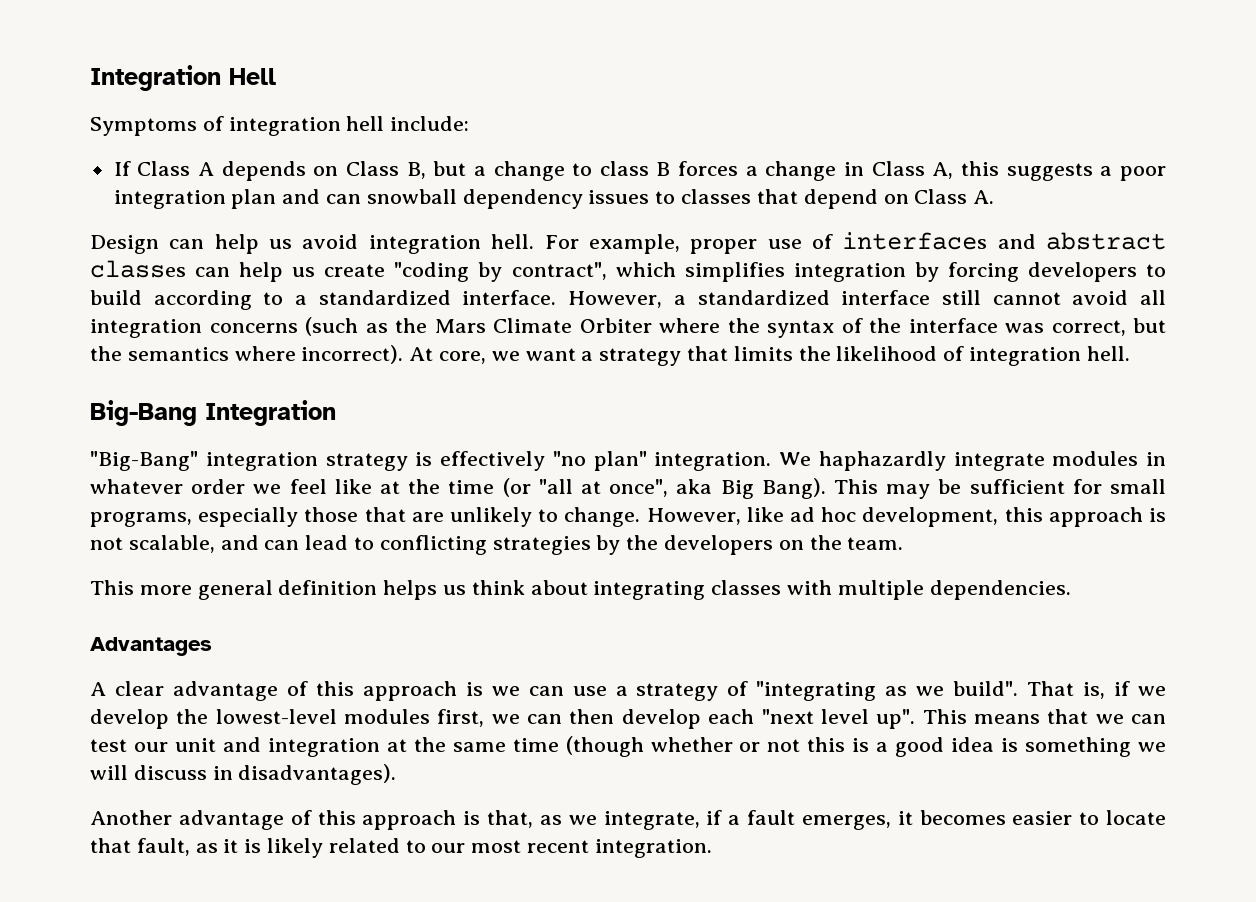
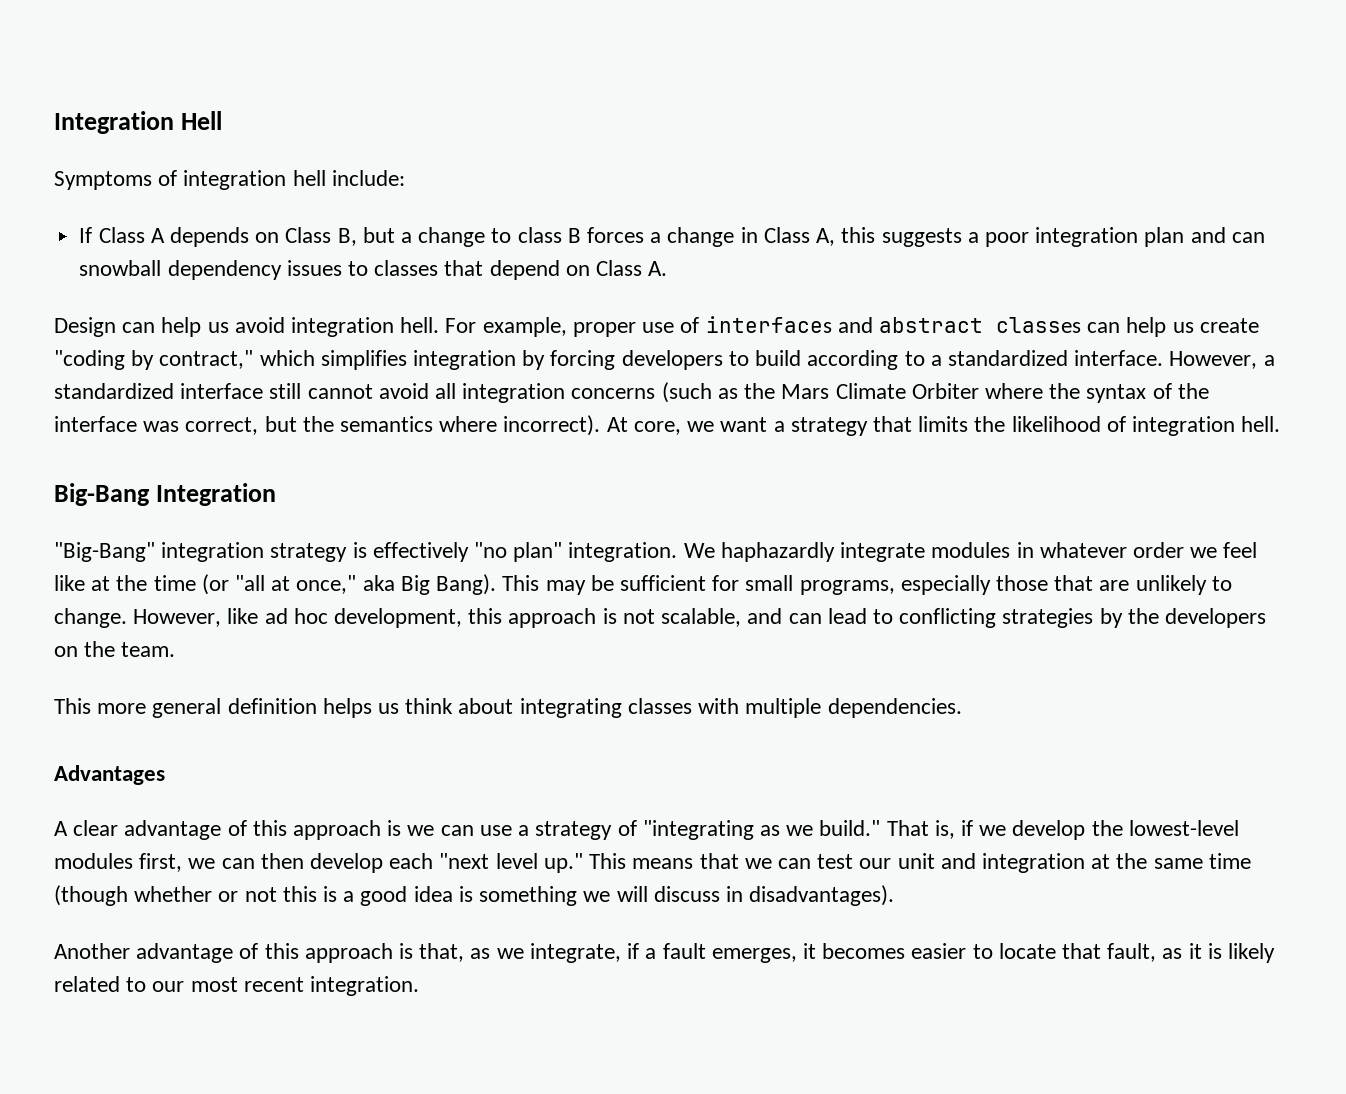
- For example, proper use of interfaces and abstract classes can help us create "coding by contract", which simplifies integration by forcing developers to build according to a standardized interface.
+ For example, proper use of interfaces and abstract classes can help us create "coding by contract," which simplifies integration by forcing developers to build according to a standardized interface.
- We haphazardly integrate modules in whatever order we feel like at the time (or "all at once", aka Big Bang).
+ We haphazardly integrate modules in whatever order we feel like at the time (or "all at once," aka Big Bang).
- A clear advantage of this approach is we can use a strategy of "integrating as we build".
+ A clear advantage of this approach is we can use a strategy of "integrating as we build."
- That is, if we develop the lowest-level modules first, we can then develop each "next level up".
+ That is, if we develop the lowest-level modules first, we can then develop each "next level up."

